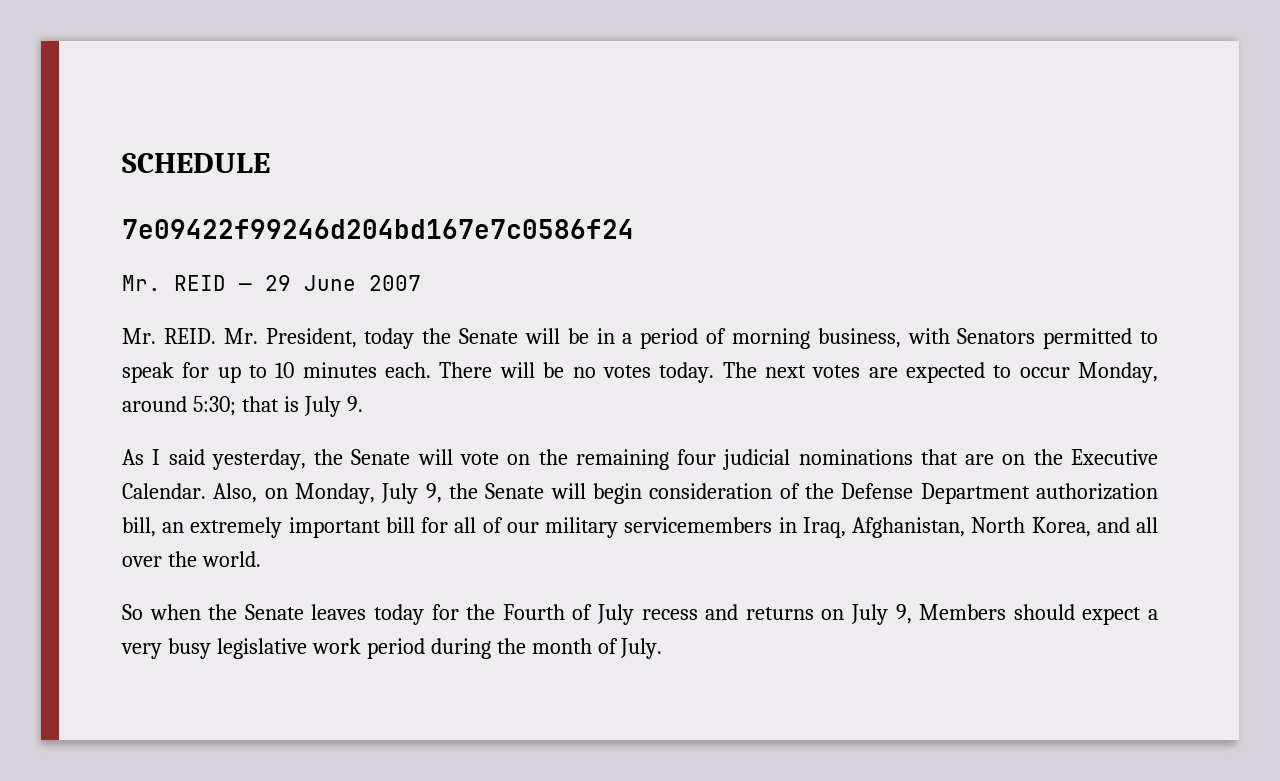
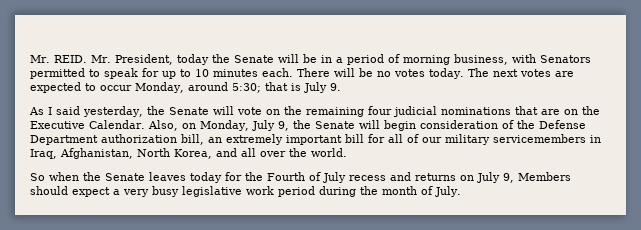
- SCHEDULE
- 7e09422f99246d204bd167e7c0586f24
- Mr. REID — 29 June 2007

